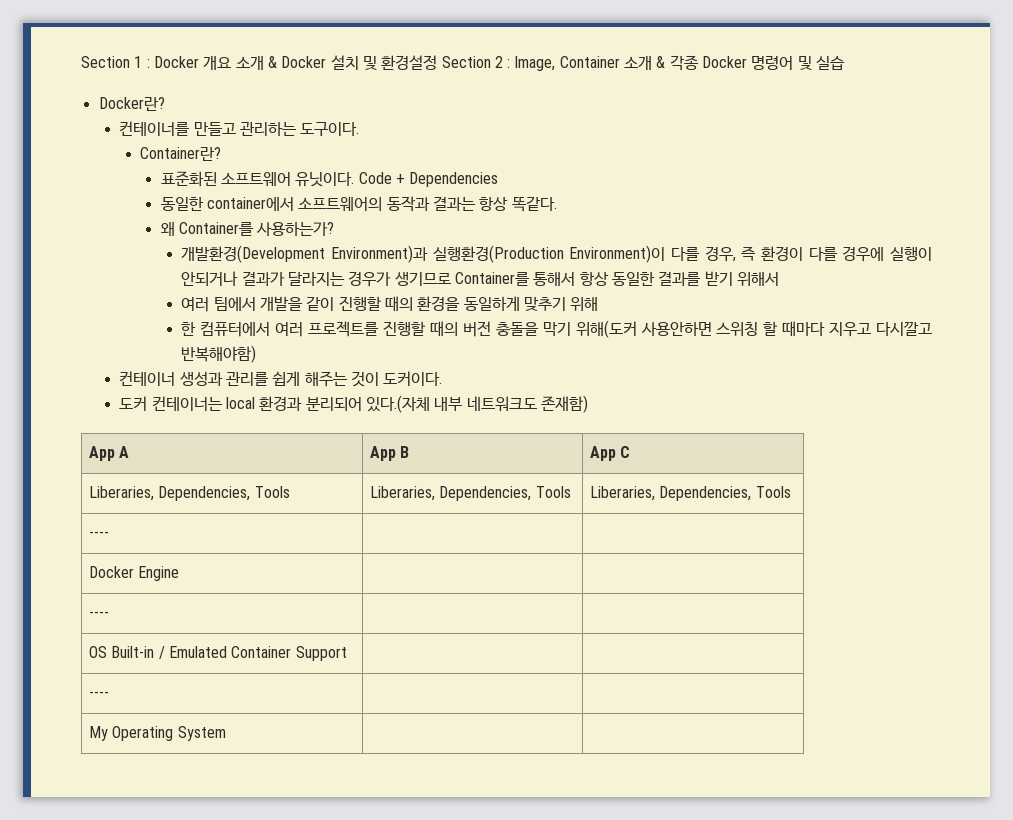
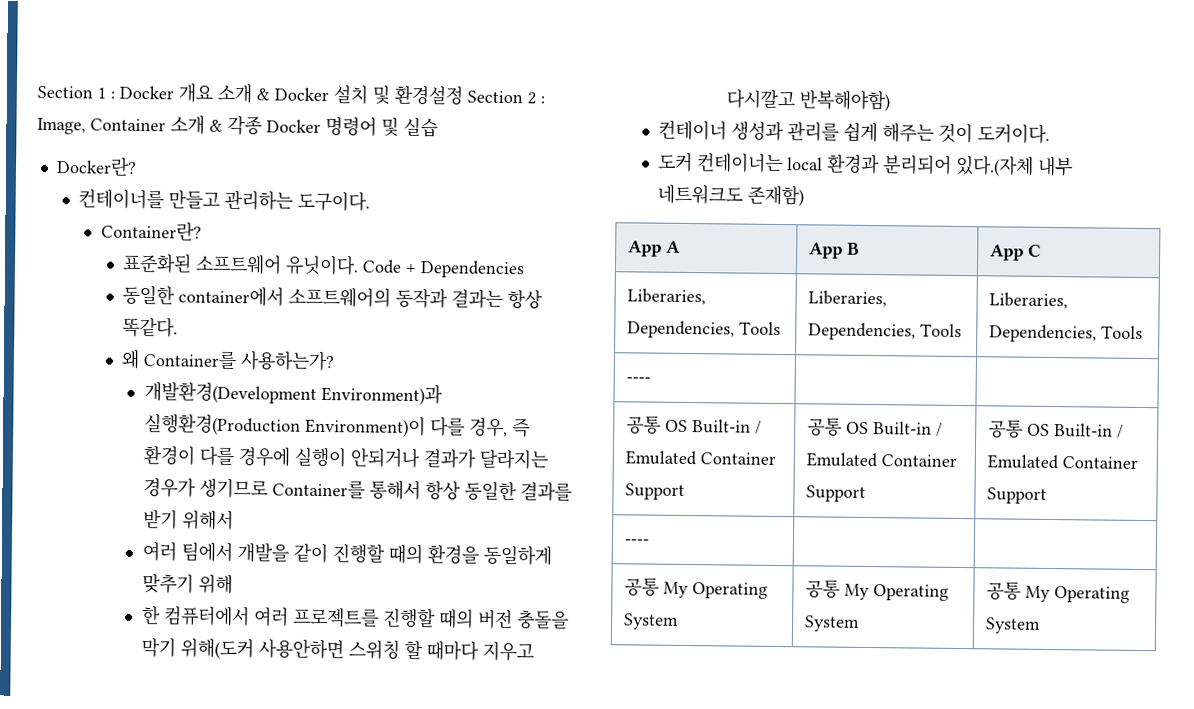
- Docker Engine | |
+ 공통 OS Built-in / Emulated Container Support | 공통 OS Built-in / Emulated Container Support | 공통 OS Built-in / Emulated Container Support
  ---- | |
- OS Built-in / Emulated Container Support | |
- ---- | |
- My Operating System | |
+ 공통 My Operating System | 공통 My Operating System | 공통 My Operating System

